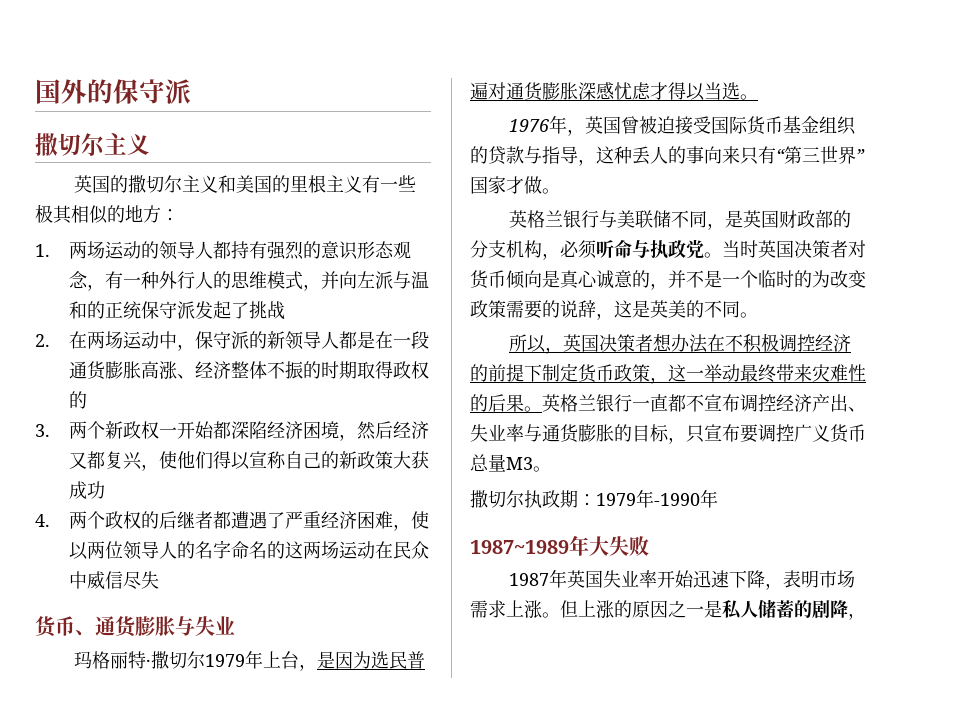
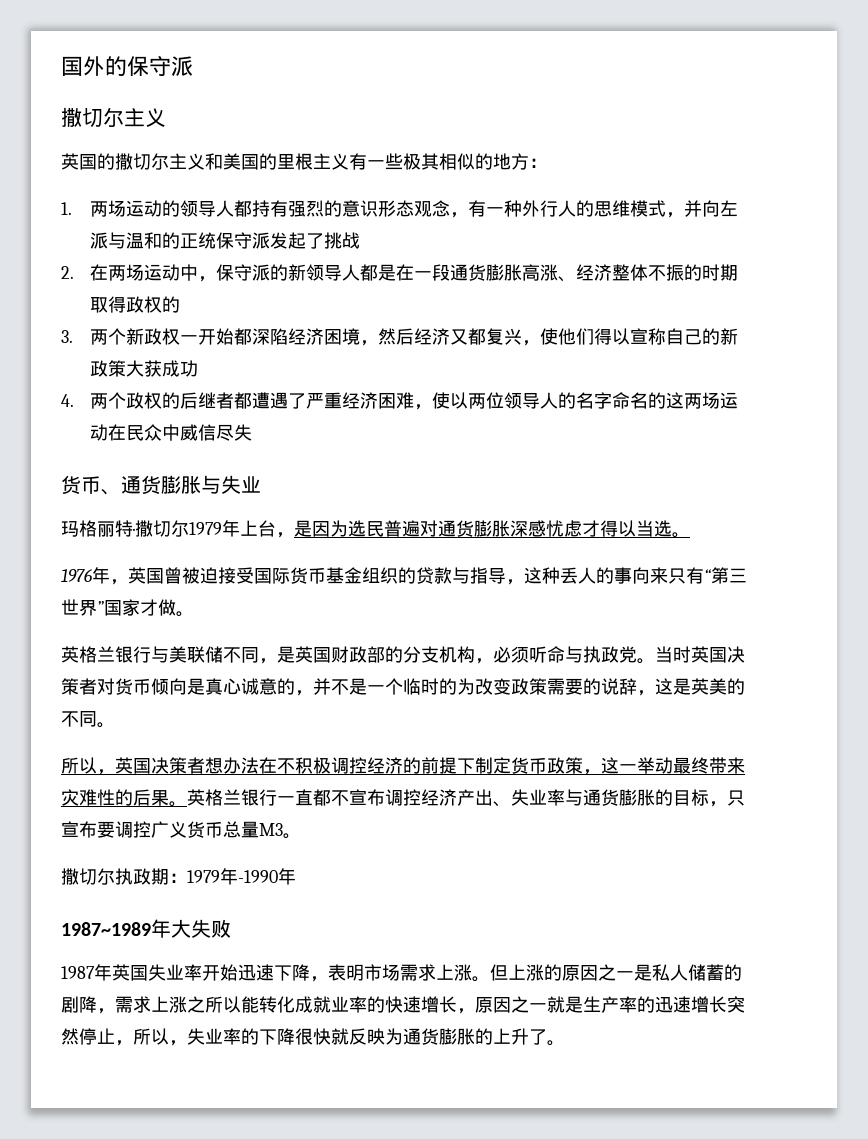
- 但上涨的原因之一是私人储蓄的剧降，
+ 但上涨的原因之一是私人储蓄的剧降，需求上涨之所以能转化成就业率的快速增长，原因之一就是生产率的迅速增长突然停止，所以，失业率的下降很快就反映为通货膨胀的上升了。

